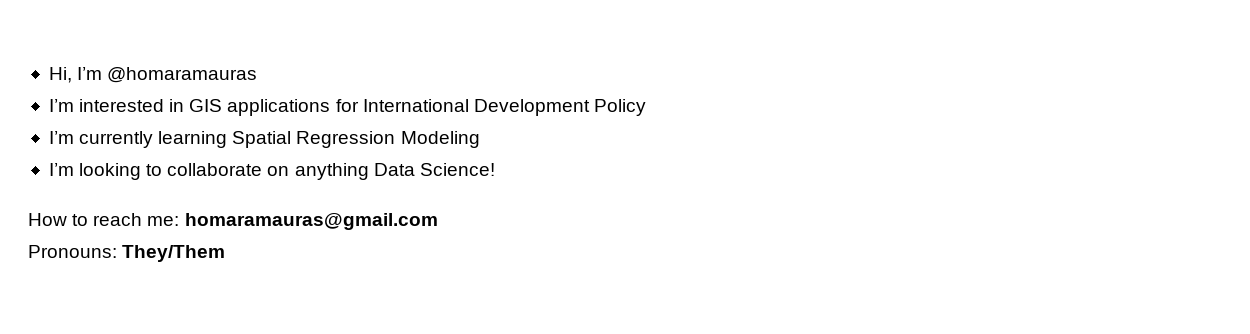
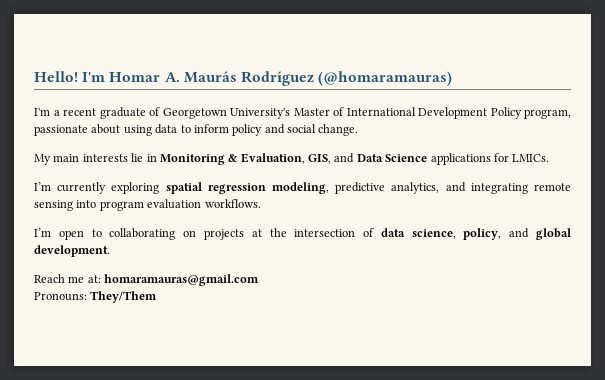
- Hi, I’m @homaramauras
- I’m interested in GIS applications for International Development Policy
- I’m currently learning Spatial Regression Modeling
- I’m looking to collaborate on anything Data Science!
- How to reach me: homaramauras@gmail.com
+ Hello! I'm Homar A. Maurás Rodríguez (@homaramauras)
+ I'm a recent graduate of Georgetown University's Master of International Development Policy program, passionate about using data to inform policy and social change.
+ My main interests lie in Monitoring & Evaluation, GIS, and Data Science applications for LMICs.
+ I’m currently exploring spatial regression modeling, predictive analytics, and integrating remote sensing into program evaluation workflows.
+ I’m open to collaborating on projects at the intersection of data science, policy, and global development.
+ Reach me at: homaramauras@gmail.com

